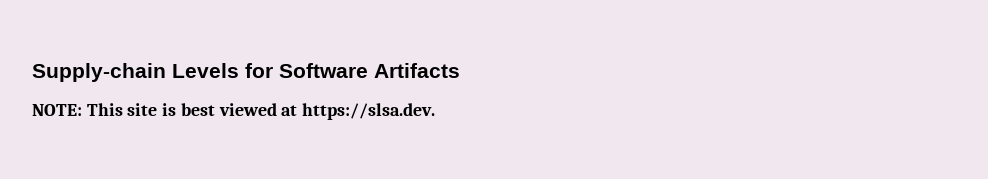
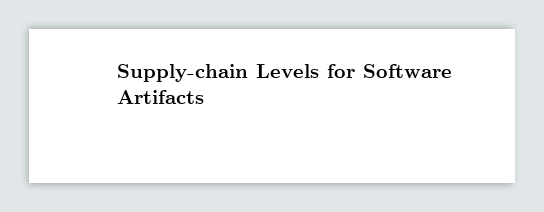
- NOTE: This site is best viewed at https://slsa.dev.

